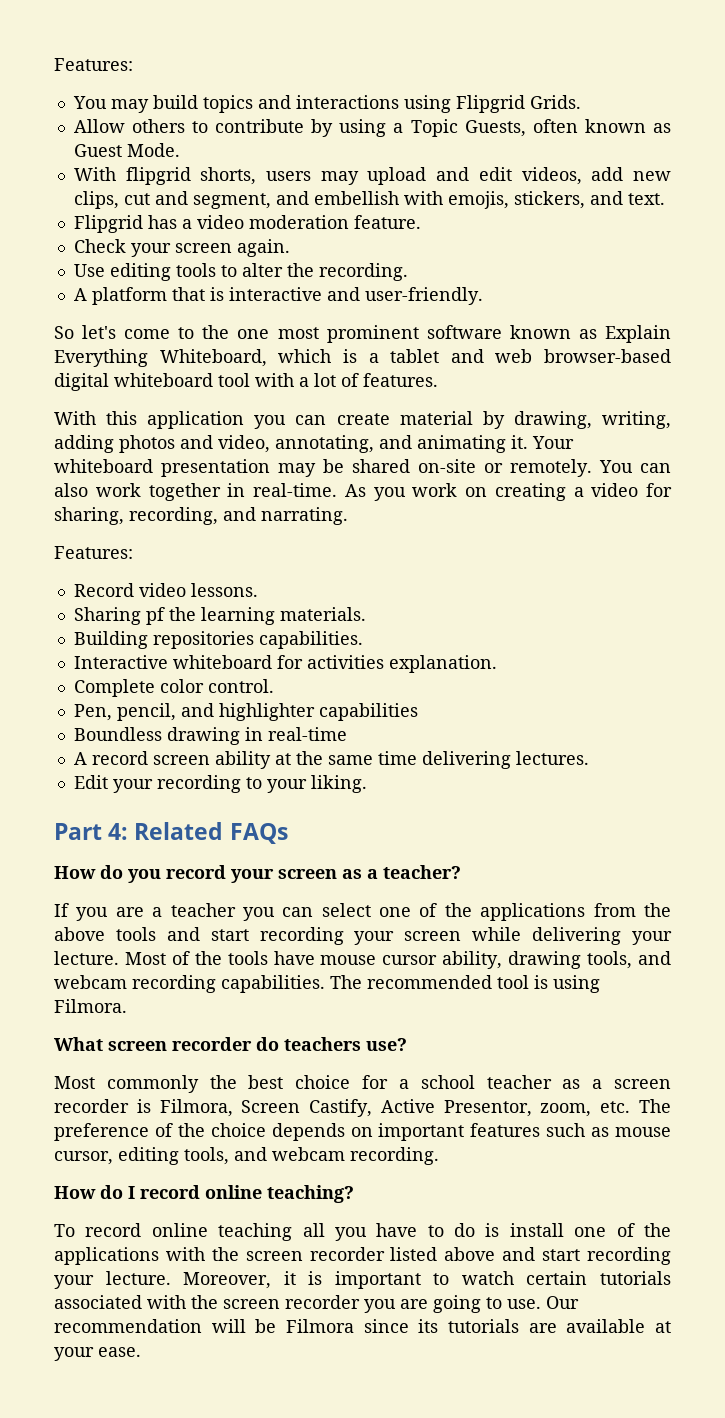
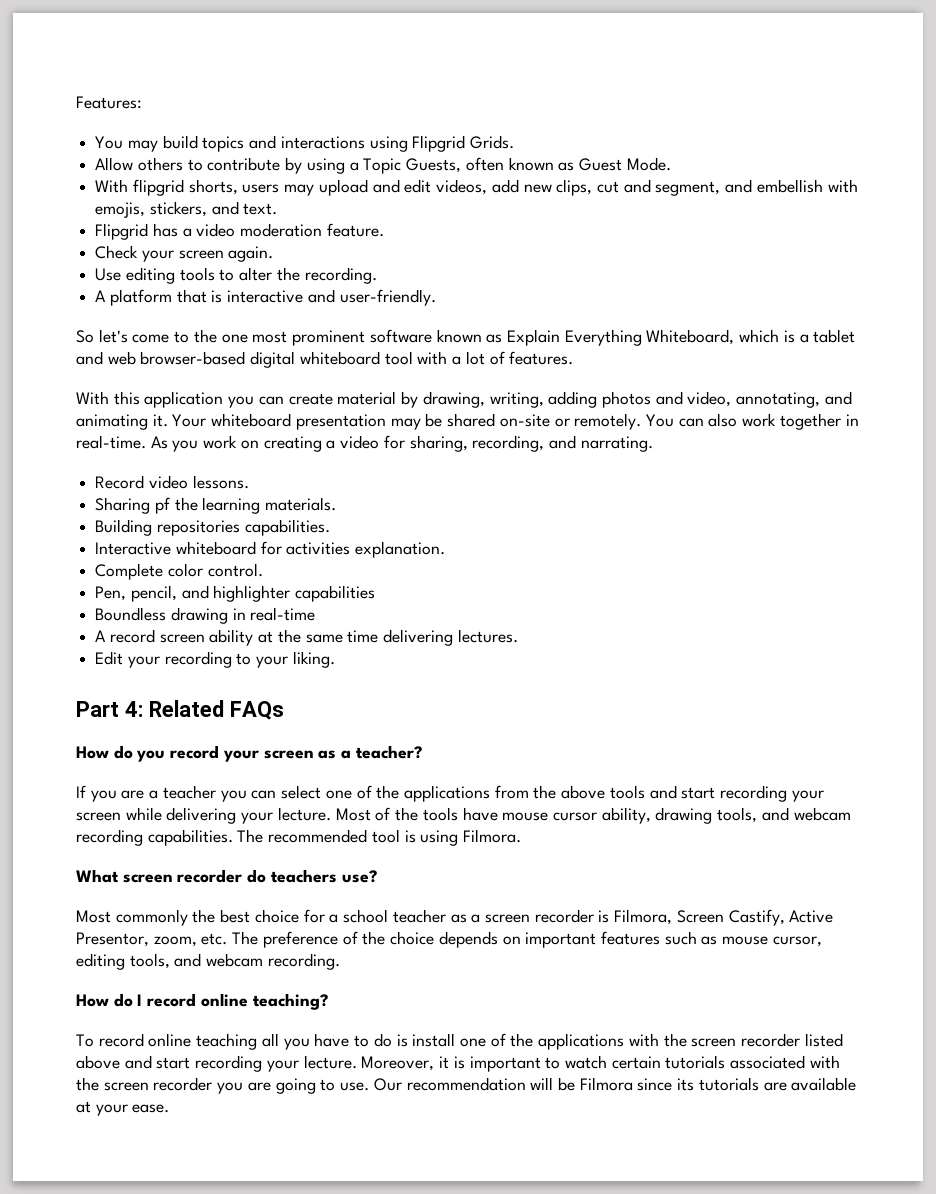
  As you work on creating a video for sharing, recording, and narrating.
- Features:

